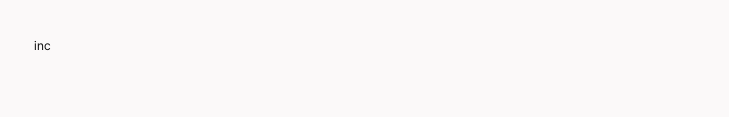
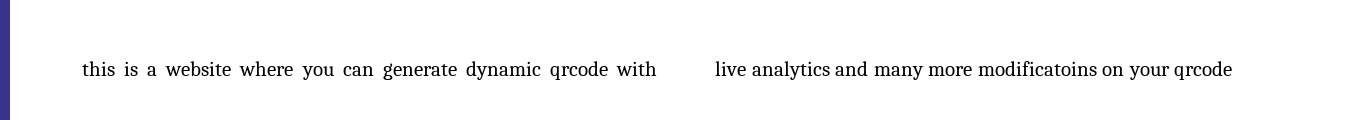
- inc
+ this is a website where you can generate dynamic qrcode with live analytics and many more modificatoins on your qrcode

